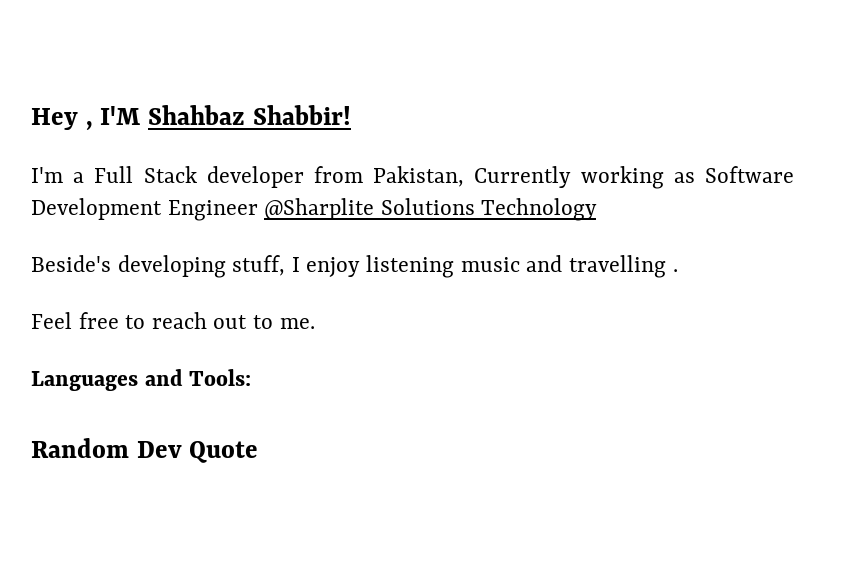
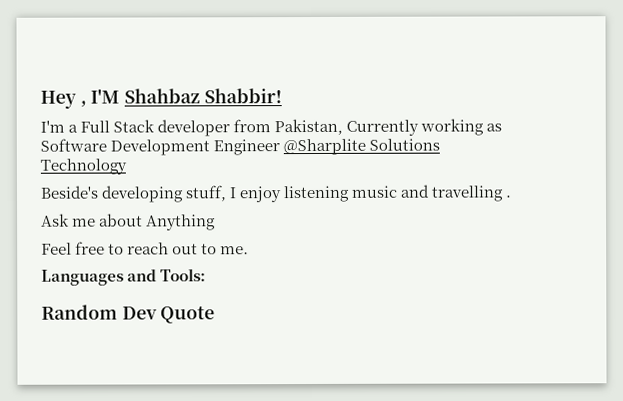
+ Ask me about Anything

